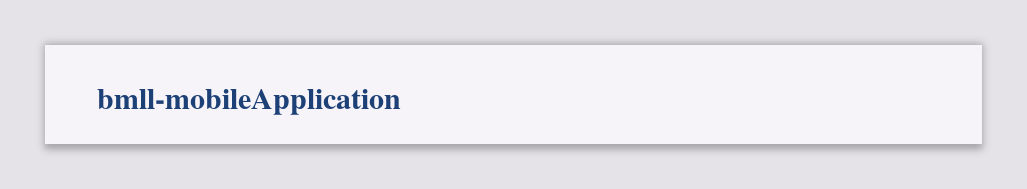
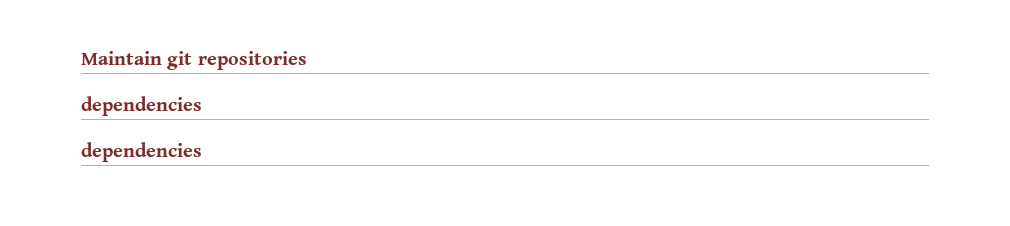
- bmll-mobileApplication
+ Maintain git repositories
+ dependencies
+ dependencies

